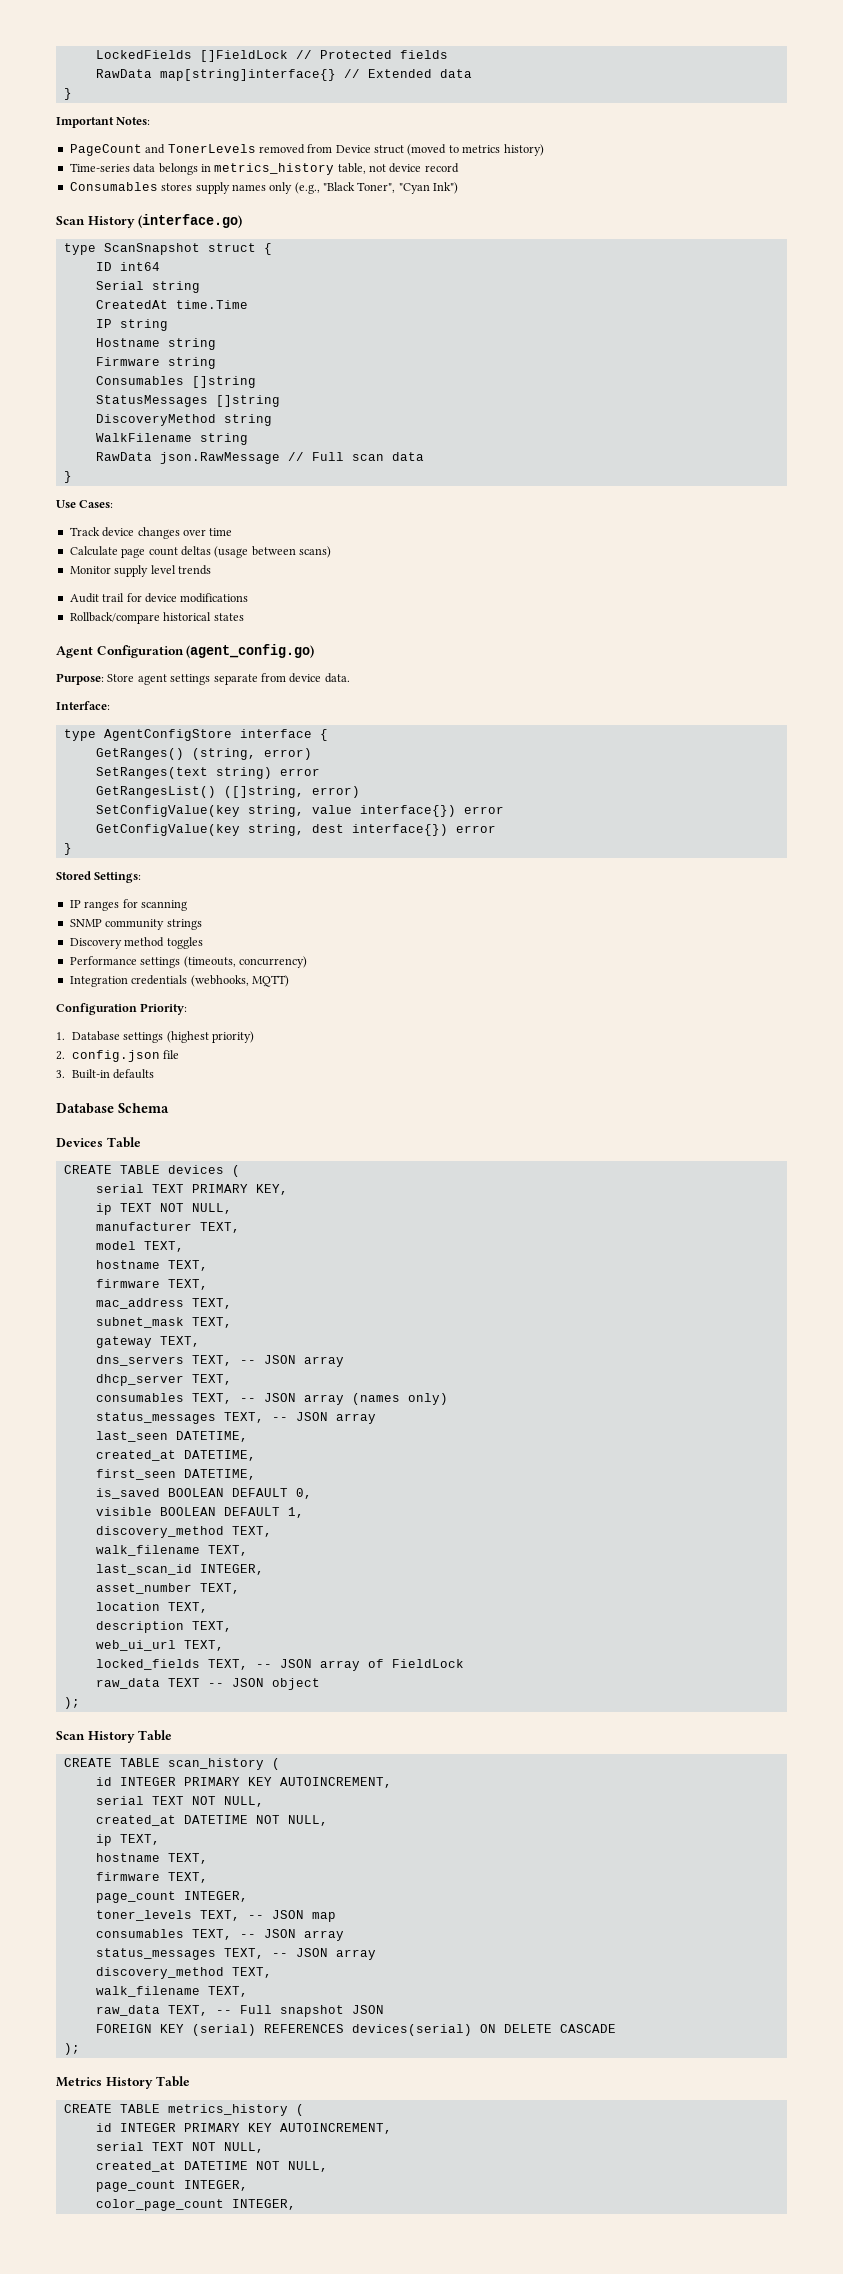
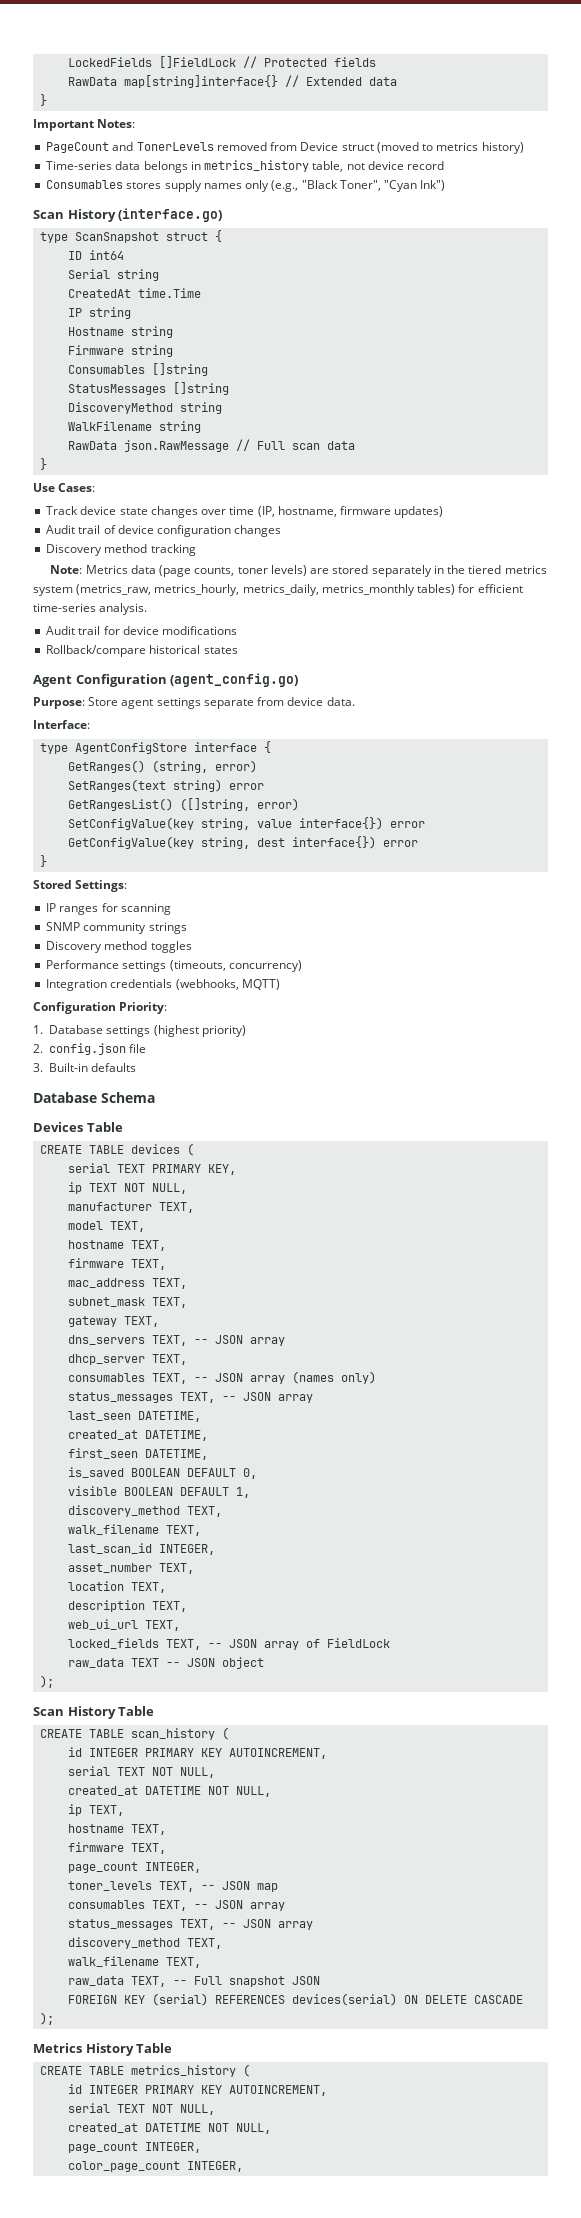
- Track device changes over time
- Calculate page count deltas (usage between scans)
- Monitor supply level trends
+ Track device state changes over time (IP, hostname, firmware updates)
+ Audit trail of device configuration changes
+ Discovery method tracking
+ Note: Metrics data (page counts, toner levels) are stored separately in the tiered metrics system (metrics_raw, metrics_hourly, metrics_daily, metrics_monthly tables) for efficient time-series analysis.

